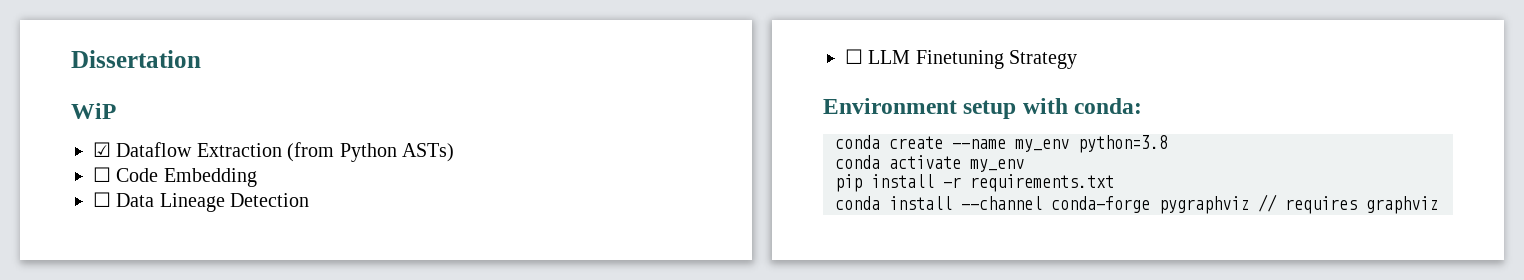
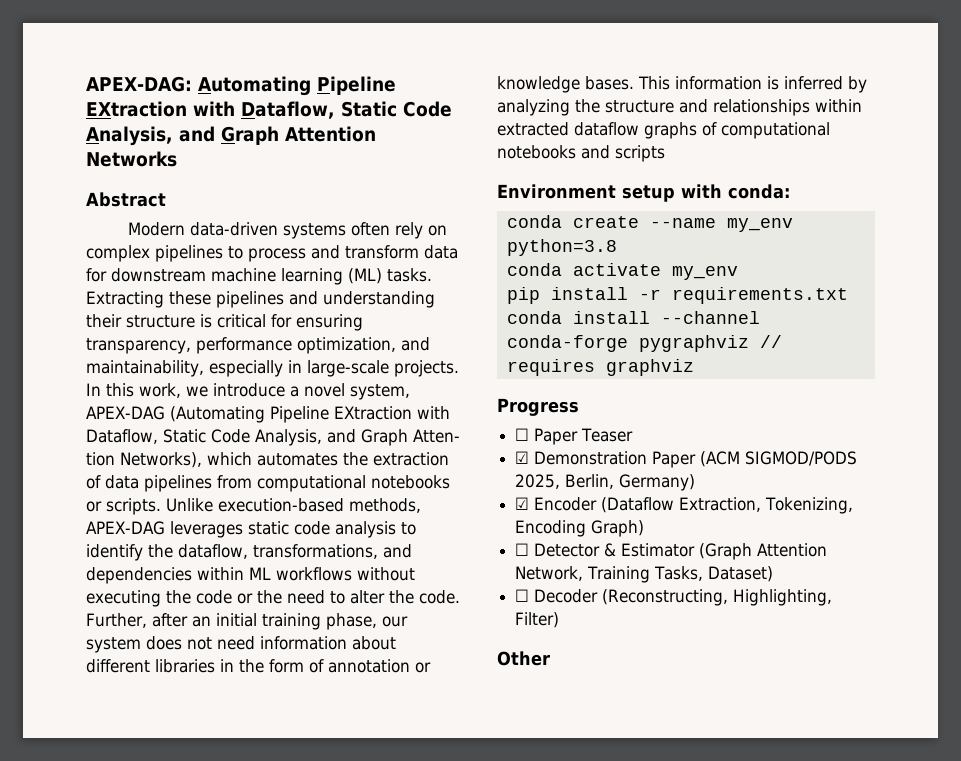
- Dissertation
- WiP
- ☑ Dataflow Extraction (from Python ASTs)
- ☐ Code Embedding
- ☐ Data Lineage Detection
- ☐ LLM Finetuning Strategy
+ APEX-DAG: Automating Pipeline EXtraction with Dataflow, Static Code Analysis, and Graph Attention Networks
+ Abstract
+ Modern data-driven systems often rely on complex pipelines to process and transform data for downstream machine learning (ML) tasks. Extracting these pipelines and understanding their structure is critical for ensuring transparency, performance optimization, and maintainability, especially in large-scale projects. In this work, we introduce a novel system, APEX-DAG (Automating Pipeline EXtraction with Dataflow, Static Code Analysis, and Graph Atten- tion Networks), which automates the extraction of data pipelines from computational notebooks or scripts. Unlike execution-based methods, APEX-DAG leverages static code analysis to identify the dataflow, transformations, and dependencies within ML workflows without executing the code or the need to alter the code. Further, after an initial training phase, our system does not need information about different libraries in the form of annotation or knowledge bases. This information is inferred by analyzing the structure and relationships within extracted dataflow graphs of computational notebooks and scripts
+ Progress
+ ☐ Paper Teaser
+ ☑ Demonstration Paper (ACM SIGMOD/PODS 2025, Berlin, Germany)
+ ☑ Encoder (Dataflow Extraction, Tokenizing, Encoding Graph)
+ ☐ Detector & Estimator (Graph Attention Network, Training Tasks, Dataset)
+ ☐ Decoder (Reconstructing, Highlighting, Filter)
+ Other

